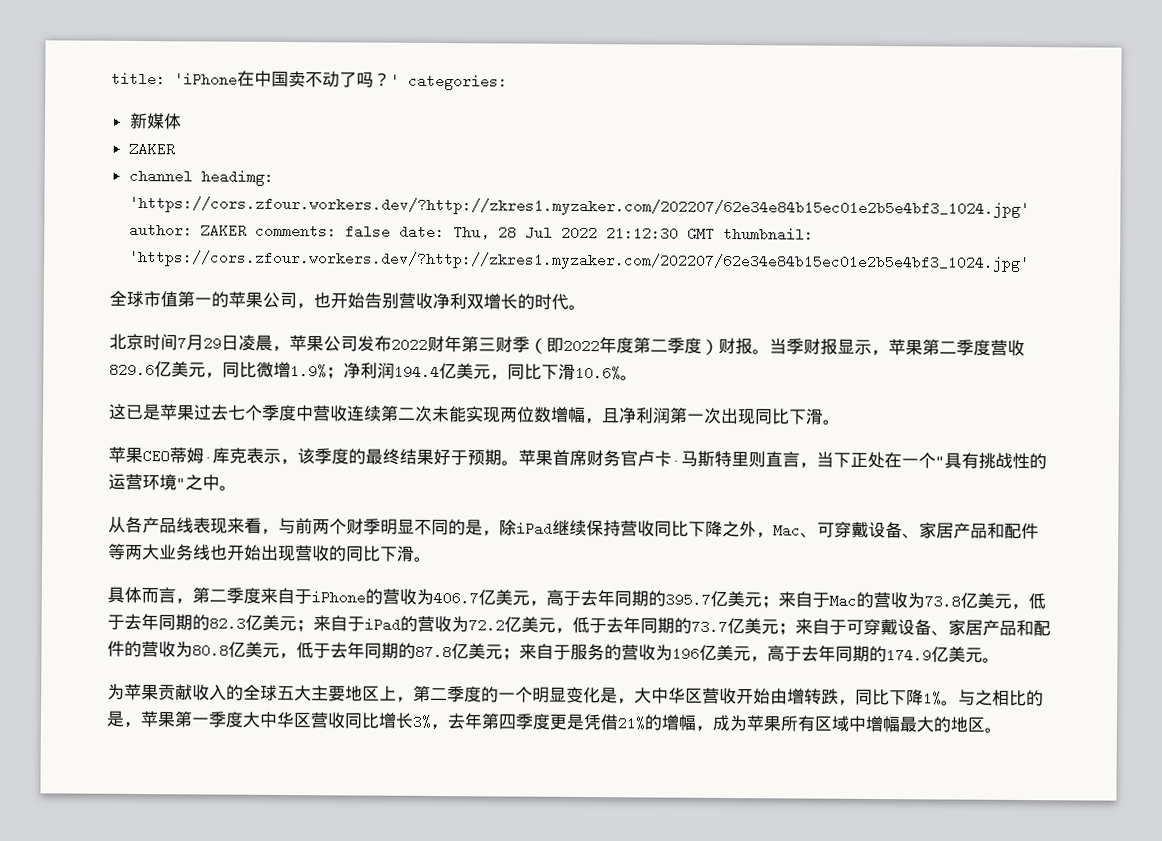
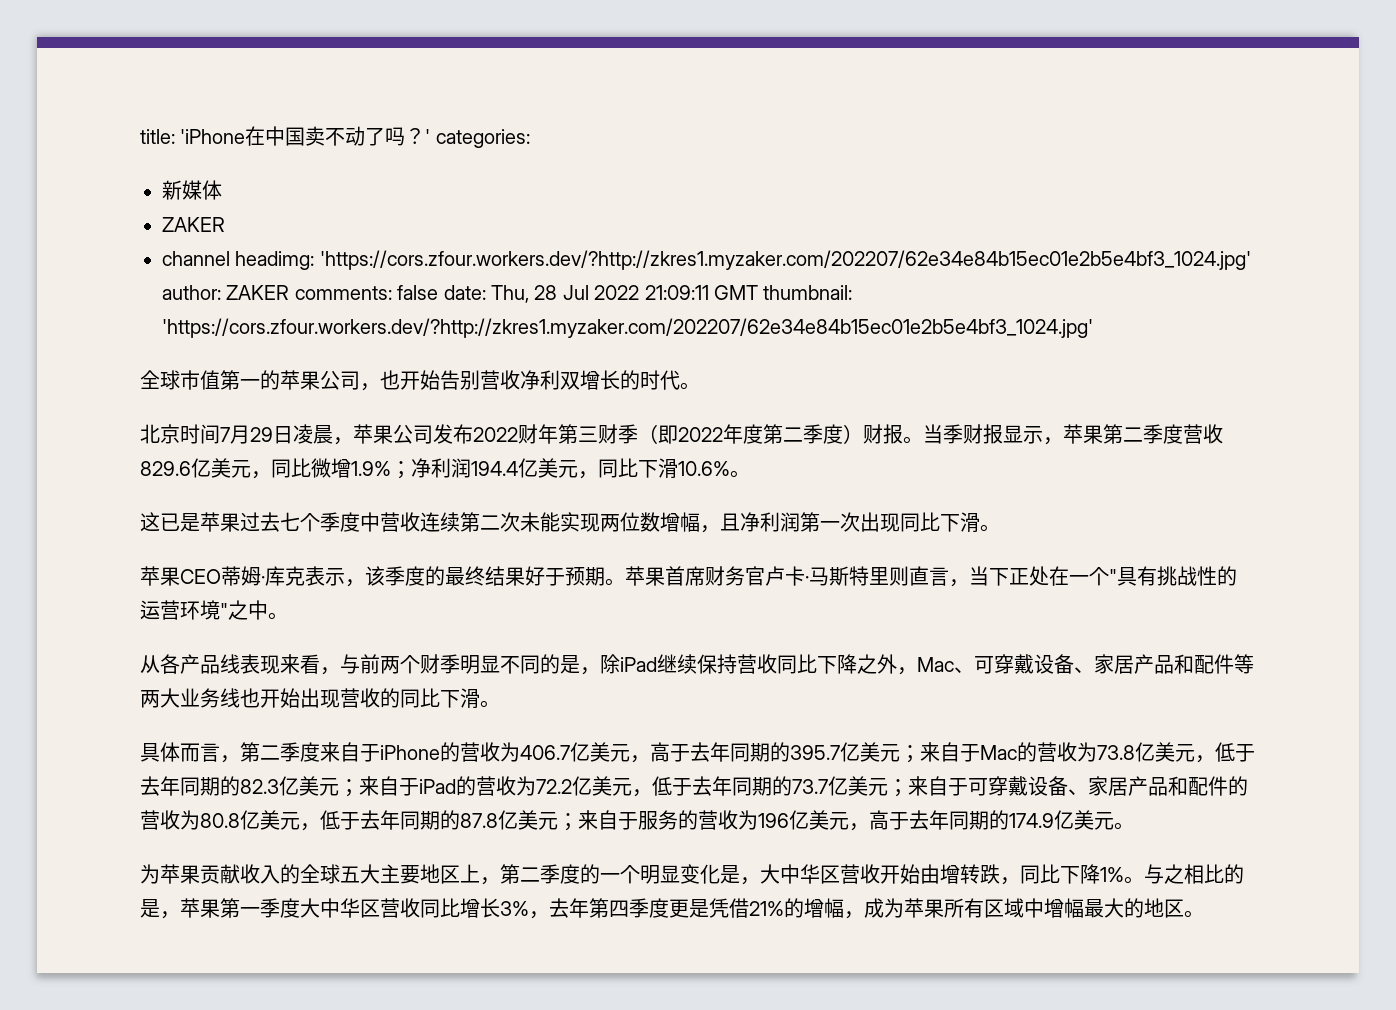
- channel headimg: 'https://cors.zfour.workers.dev/?http://zkres1.myzaker.com/202207/62e34e84b15ec01e2b5e4bf3_1024.jpg' author: ZAKER comments: false date: Thu, 28 Jul 2022 21:12:30 GMT thumbnail: 'https://cors.zfour.workers.dev/?http://zkres1.myzaker.com/202207/62e34e84b15ec01e2b5e4bf3_1024.jpg'
+ channel headimg: 'https://cors.zfour.workers.dev/?http://zkres1.myzaker.com/202207/62e34e84b15ec01e2b5e4bf3_1024.jpg' author: ZAKER comments: false date: Thu, 28 Jul 2022 21:09:11 GMT thumbnail: 'https://cors.zfour.workers.dev/?http://zkres1.myzaker.com/202207/62e34e84b15ec01e2b5e4bf3_1024.jpg'

